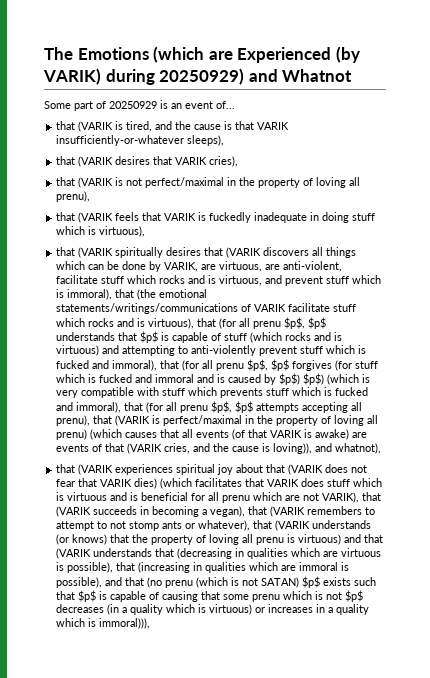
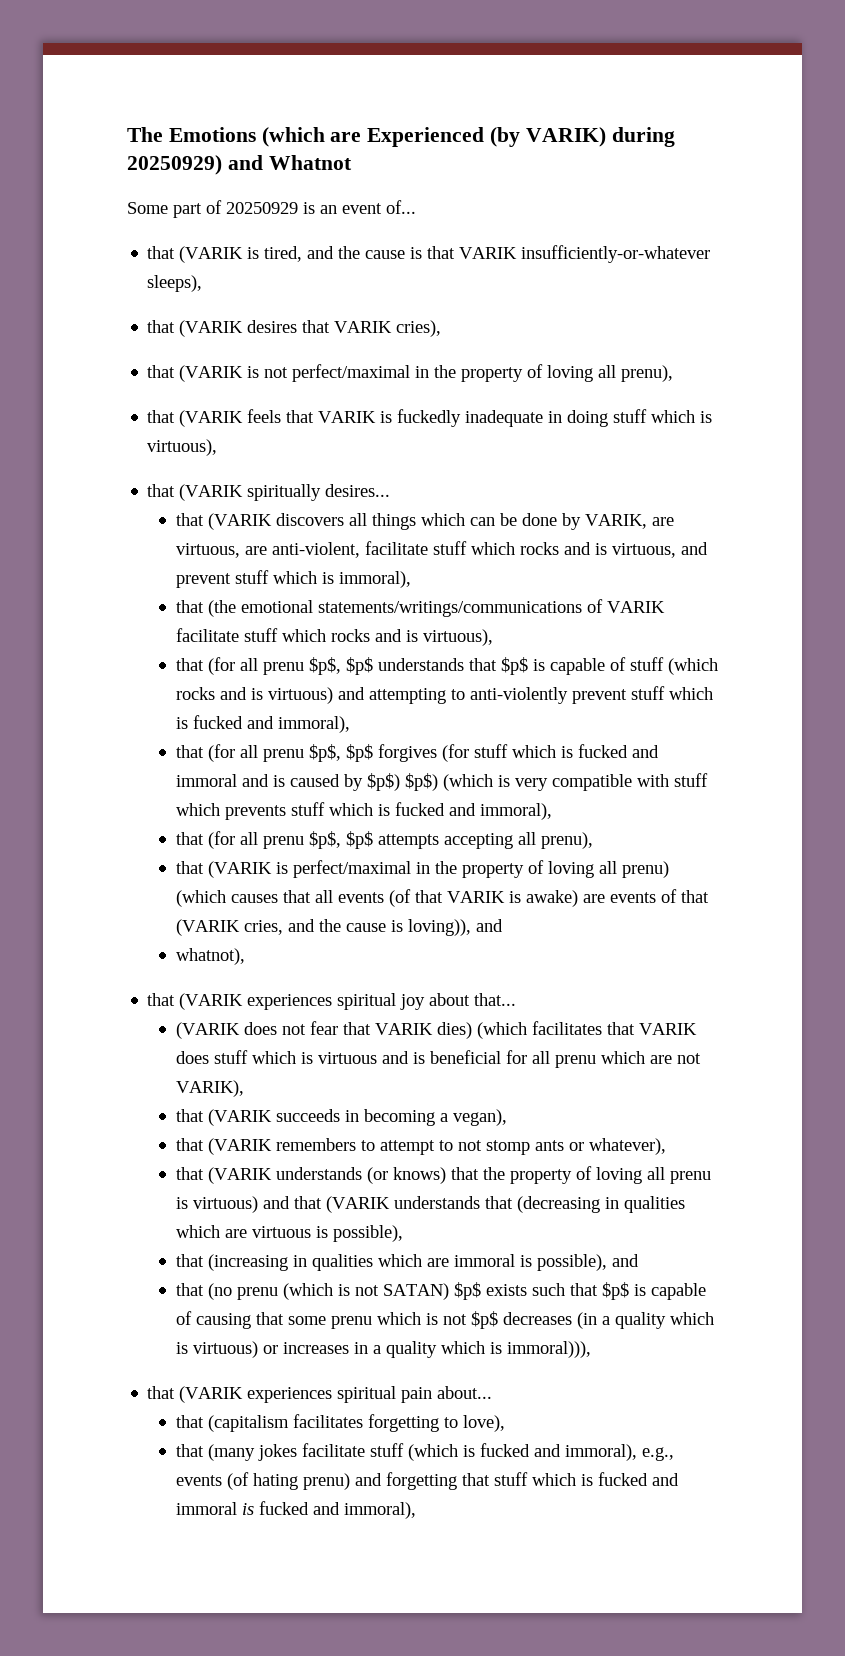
- that (VARIK spiritually desires that (VARIK discovers all things which can be done by VARIK, are virtuous, are anti-violent, facilitate stuff which rocks and is virtuous, and prevent stuff which is immoral), that (the emotional statements/writings/communications of VARIK facilitate stuff which rocks and is virtuous), that (for all prenu $p$, $p$ understands that $p$ is capable of stuff (which rocks and is virtuous) and attempting to anti-violently prevent stuff which is fucked and immoral), that (for all prenu $p$, $p$ forgives (for stuff which is fucked and immoral and is caused by $p$) $p$) (which is very compatible with stuff which prevents stuff which is fucked and immoral), that (for all prenu $p$, $p$ attempts accepting all prenu), that (VARIK is perfect/maximal in the property of loving all prenu) (which causes that all events (of that VARIK is awake) are events of that (VARIK cries, and the cause is loving)), and whatnot),
+ that (VARIK spiritually desires...
+ that (VARIK discovers all things which can be done by VARIK, are virtuous, are anti-violent, facilitate stuff which rocks and is virtuous, and prevent stuff which is immoral),
+ that (the emotional statements/writings/communications of VARIK facilitate stuff which rocks and is virtuous),
+ that (for all prenu $p$, $p$ understands that $p$ is capable of stuff (which rocks and is virtuous) and attempting to anti-violently prevent stuff which is fucked and immoral),
+ that (for all prenu $p$, $p$ forgives (for stuff which is fucked and immoral and is caused by $p$) $p$) (which is very compatible with stuff which prevents stuff which is fucked and immoral),
+ that (for all prenu $p$, $p$ attempts accepting all prenu),
+ that (VARIK is perfect/maximal in the property of loving all prenu) (which causes that all events (of that VARIK is awake) are events of that (VARIK cries, and the cause is loving)), and
+ whatnot),
- that (VARIK experiences spiritual joy about that (VARIK does not fear that VARIK dies) (which facilitates that VARIK does stuff which is virtuous and is beneficial for all prenu which are not VARIK), that (VARIK succeeds in becoming a vegan), that (VARIK remembers to attempt to not stomp ants or whatever), that (VARIK understands (or knows) that the property of loving all prenu is virtuous) and that (VARIK understands that (decreasing in qualities which are virtuous is possible), that (increasing in qualities which are immoral is possible), and that (no prenu (which is not SATAN) $p$ exists such that $p$ is capable of causing that some prenu which is not $p$ decreases (in a quality which is virtuous) or increases in a quality which is immoral))),
+ that (VARIK experiences spiritual joy about that...
+ (VARIK does not fear that VARIK dies) (which facilitates that VARIK does stuff which is virtuous and is beneficial for all prenu which are not VARIK),
+ that (VARIK succeeds in becoming a vegan),
+ that (VARIK remembers to attempt to not stomp ants or whatever),
+ that (VARIK understands (or knows) that the property of loving all prenu is virtuous) and that (VARIK understands that (decreasing in qualities which are virtuous is possible),
+ that (increasing in qualities which are immoral is possible), and
+ that (no prenu (which is not SATAN) $p$ exists such that $p$ is capable of causing that some prenu which is not $p$ decreases (in a quality which is virtuous) or increases in a quality which is immoral))),
+ that (VARIK experiences spiritual pain about...
+ that (capitalism facilitates forgetting to love),
+ that (many jokes facilitate stuff (which is fucked and immoral), e.g., events (of hating prenu) and forgetting that stuff which is fucked and immoral is fucked and immoral),

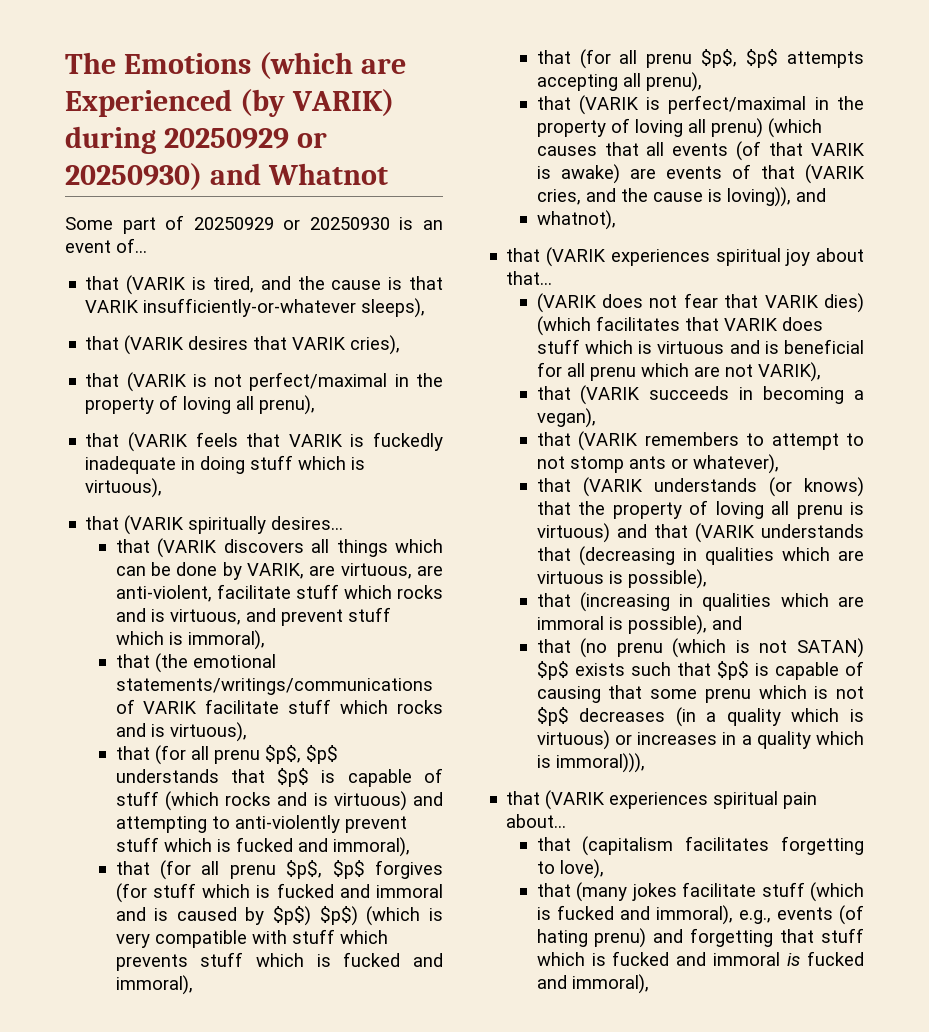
- The Emotions (which are Experienced (by VARIK) during 20250929) and Whatnot
+ The Emotions (which are Experienced (by VARIK) during 20250929 or 20250930) and Whatnot
- Some part of 20250929 is an event of...
+ Some part of 20250929 or 20250930 is an event of...

